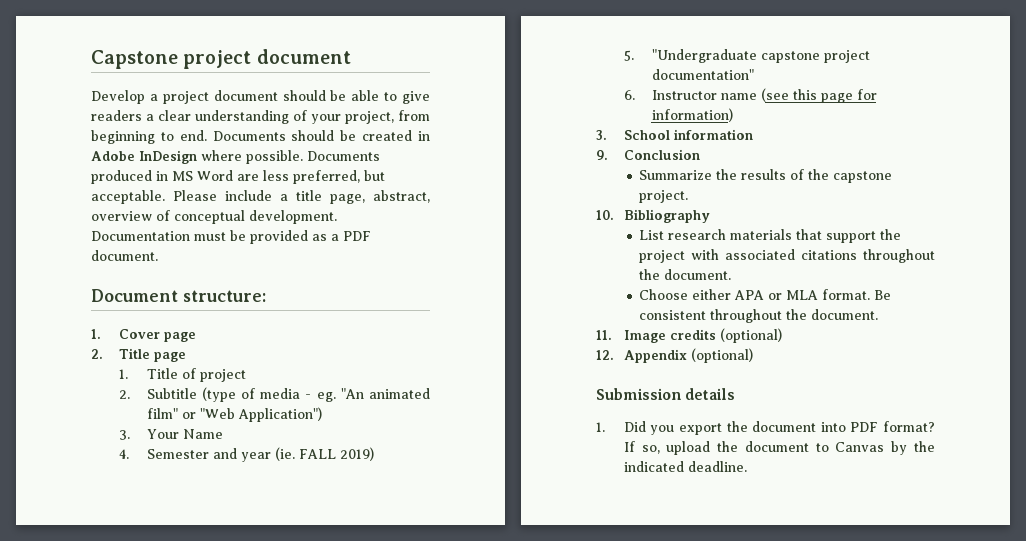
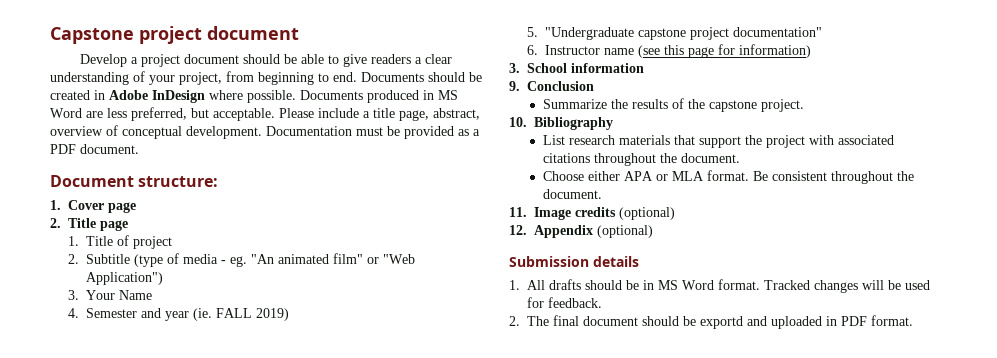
- 1. Did you export the document into PDF format? If so, upload the document to Canvas by the indicated deadline.
+ 1. All drafts should be in MS Word format. Tracked changes will be used for feedback.
+ 2. The final document should be exportd and uploaded in PDF format.

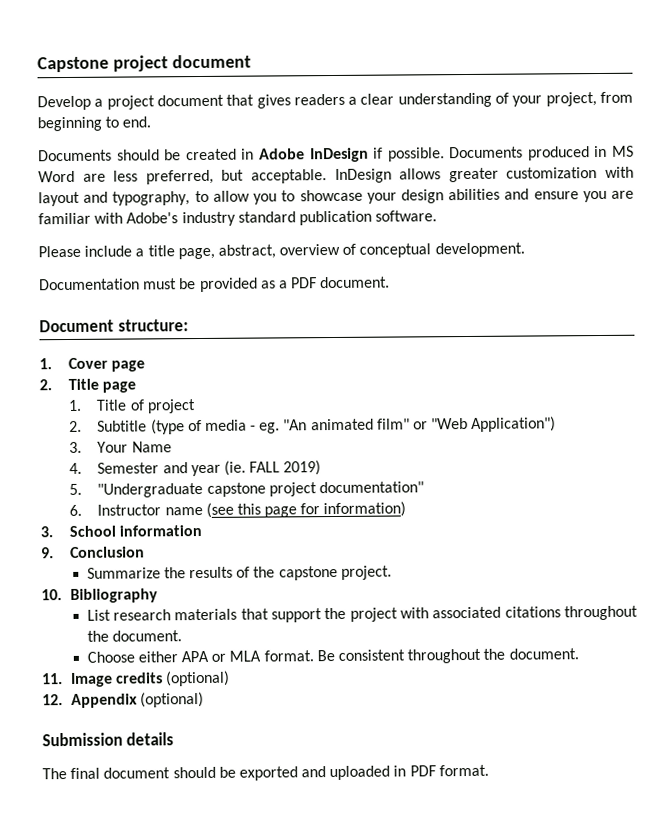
- Develop a project document should be able to give readers a clear understanding of your project, from beginning to end. Documents should be created in Adobe InDesign where possible.
+ Develop a project document that gives readers a clear understanding of your project, from beginning to end.
+ Documents should be created in Adobe InDesign if possible.
- Documents produced in MS Word are less preferred, but acceptable. Please include a title page, abstract, overview of conceptual development. Documentation must be provided as a PDF document.
+ Documents produced in MS Word are less preferred, but acceptable. InDesign allows greater customization with layout and typography, to allow you to showcase your design abilities and ensure you are familiar with Adobe's industry standard publication software.
+ Please include a title page, abstract, overview of conceptual development.
+ Documentation must be provided as a PDF document.
- 1. All drafts should be in MS Word format. Tracked changes will be used for feedback.
- 2. The final document should be exportd and uploaded in PDF format.
+ The final document should be exported and uploaded in PDF format.

